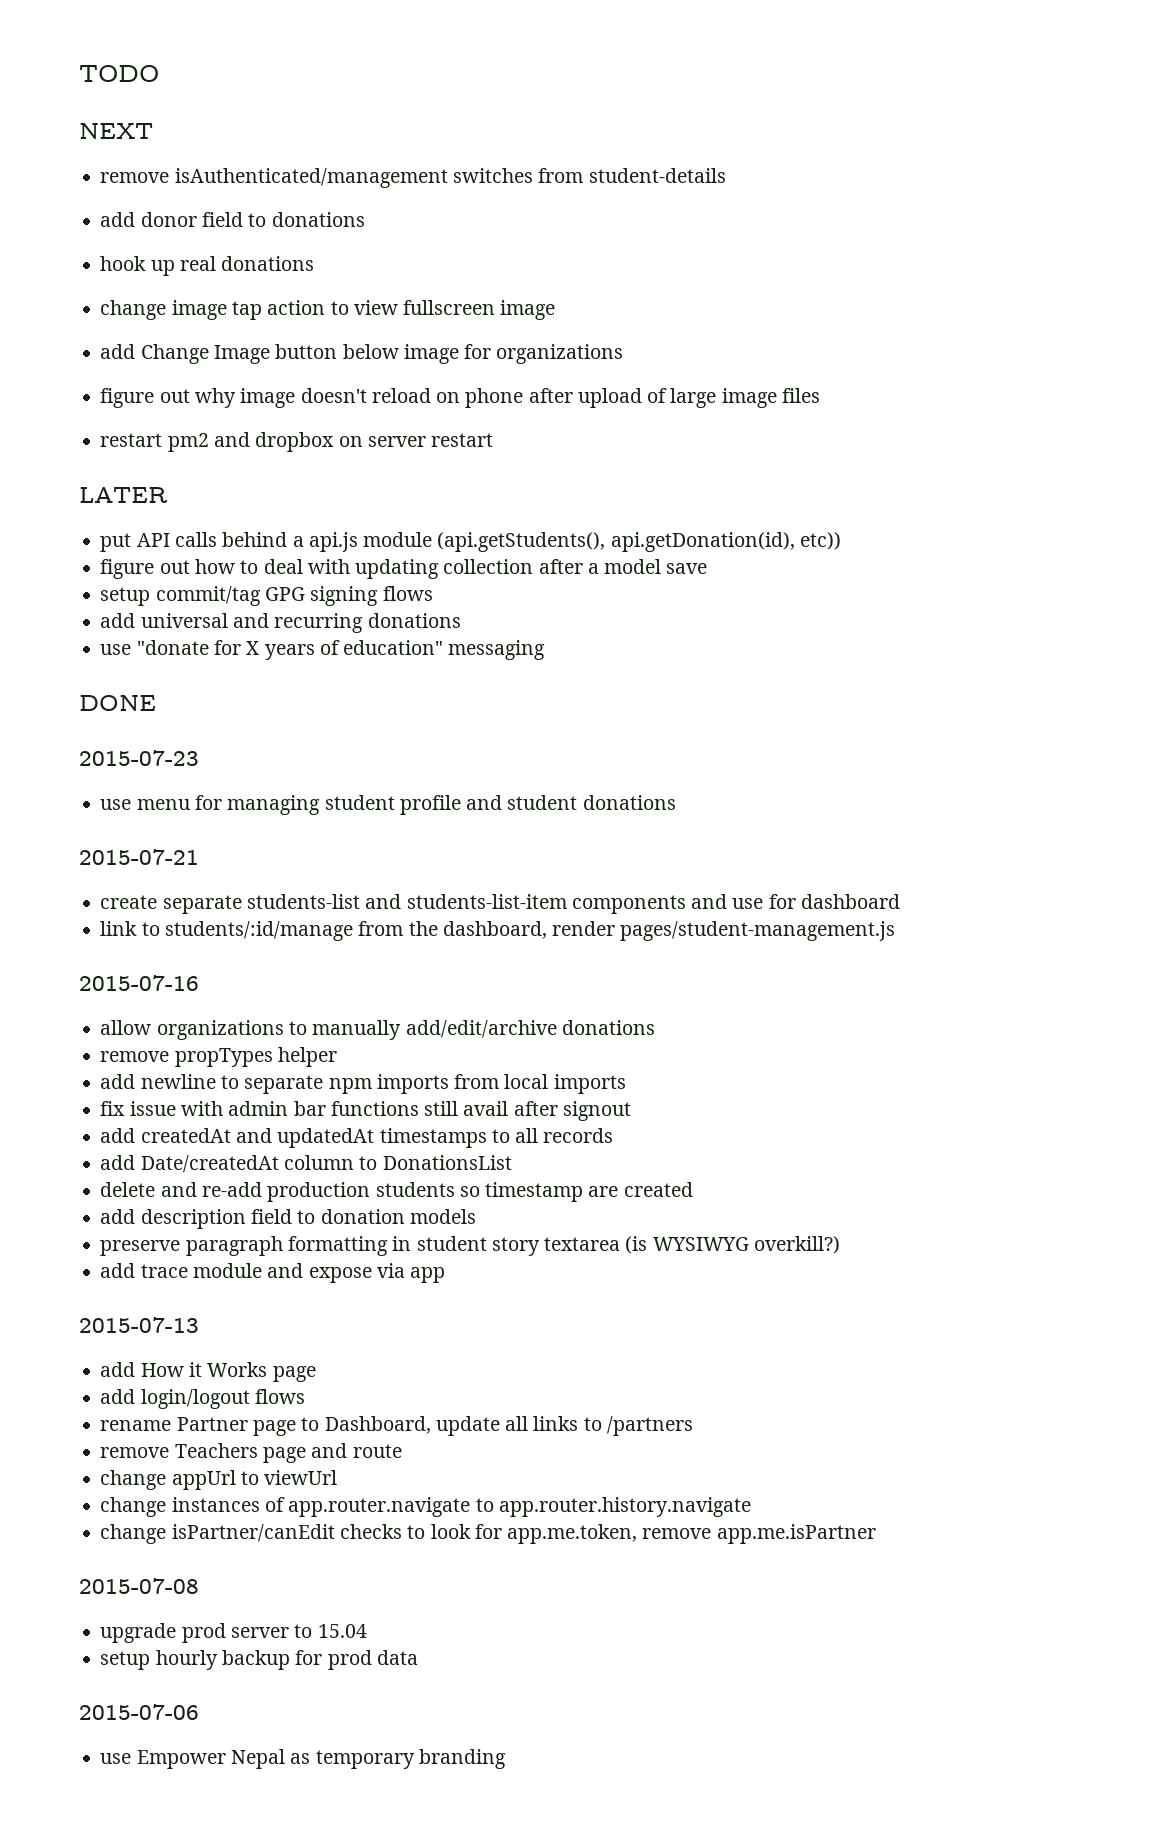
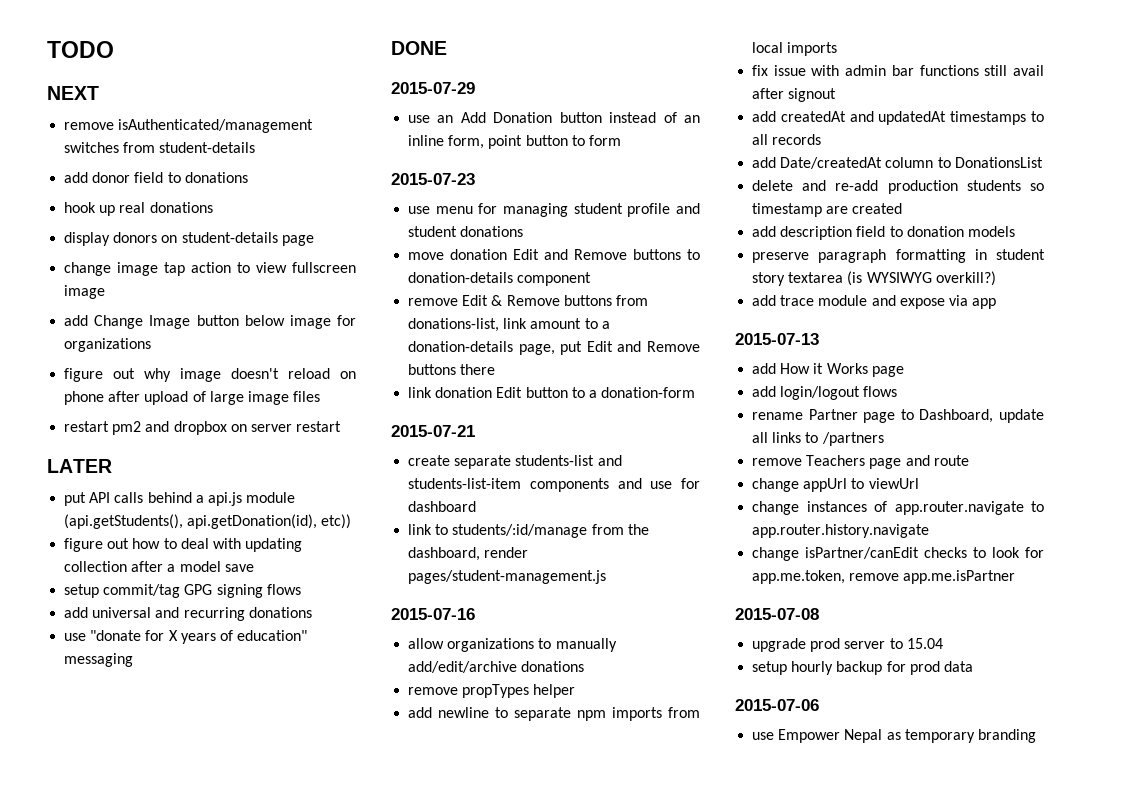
+ display donors on student-details page
+ 2015-07-29
+ use an Add Donation button instead of an inline form, point button to form
+ move donation Edit and Remove buttons to donation-details component
+ remove Edit & Remove buttons from donations-list, link amount to a donation-details page, put Edit and Remove buttons there
+ link donation Edit button to a donation-form

